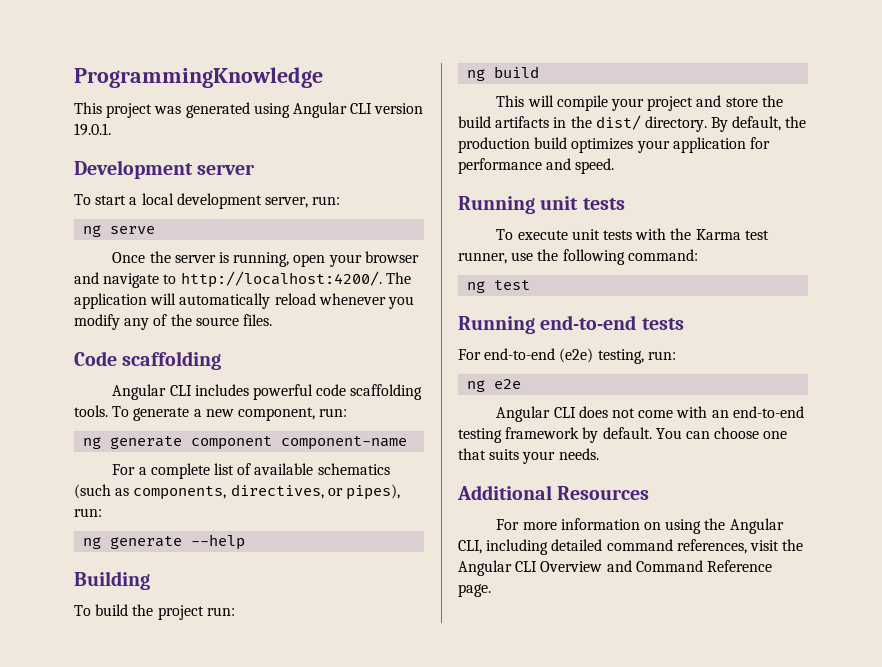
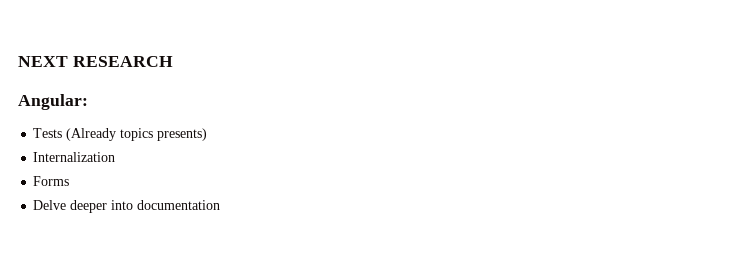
- ProgrammingKnowledge
- This project was generated using Angular CLI version 19.0.1.
- Development server
- To start a local development server, run:
- ng serve
- Once the server is running, open your browser and navigate to http://localhost:4200/. The application will automatically reload whenever you modify any of the source files.
- Code scaffolding
- Angular CLI includes powerful code scaffolding tools. To generate a new component, run:
- ng generate component component-name
- For a complete list of available schematics (such as components, directives, or pipes), run:
- ng generate --help
- Building
- To build the project run:
- ng build
- This will compile your project and store the build artifacts in the dist/ directory. By default, the production build optimizes your application for performance and speed.
- Running unit tests
- To execute unit tests with the Karma test runner, use the following command:
- ng test
- Running end-to-end tests
- For end-to-end (e2e) testing, run:
- ng e2e
- Angular CLI does not come with an end-to-end testing framework by default. You can choose one that suits your needs.
- Additional Resources
- For more information on using the Angular CLI, including detailed command references, visit the Angular CLI Overview and Command Reference page.
+ NEXT RESEARCH
+ Angular:
+ Tests (Already topics presents)
+ Internalization
+ Forms
+ Delve deeper into documentation

